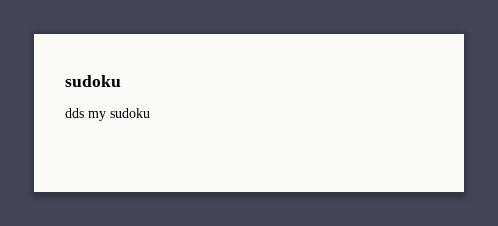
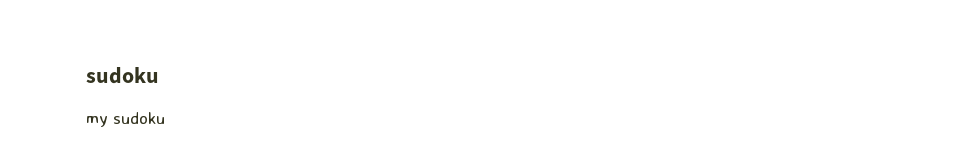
- dds my sudoku
+ my sudoku

